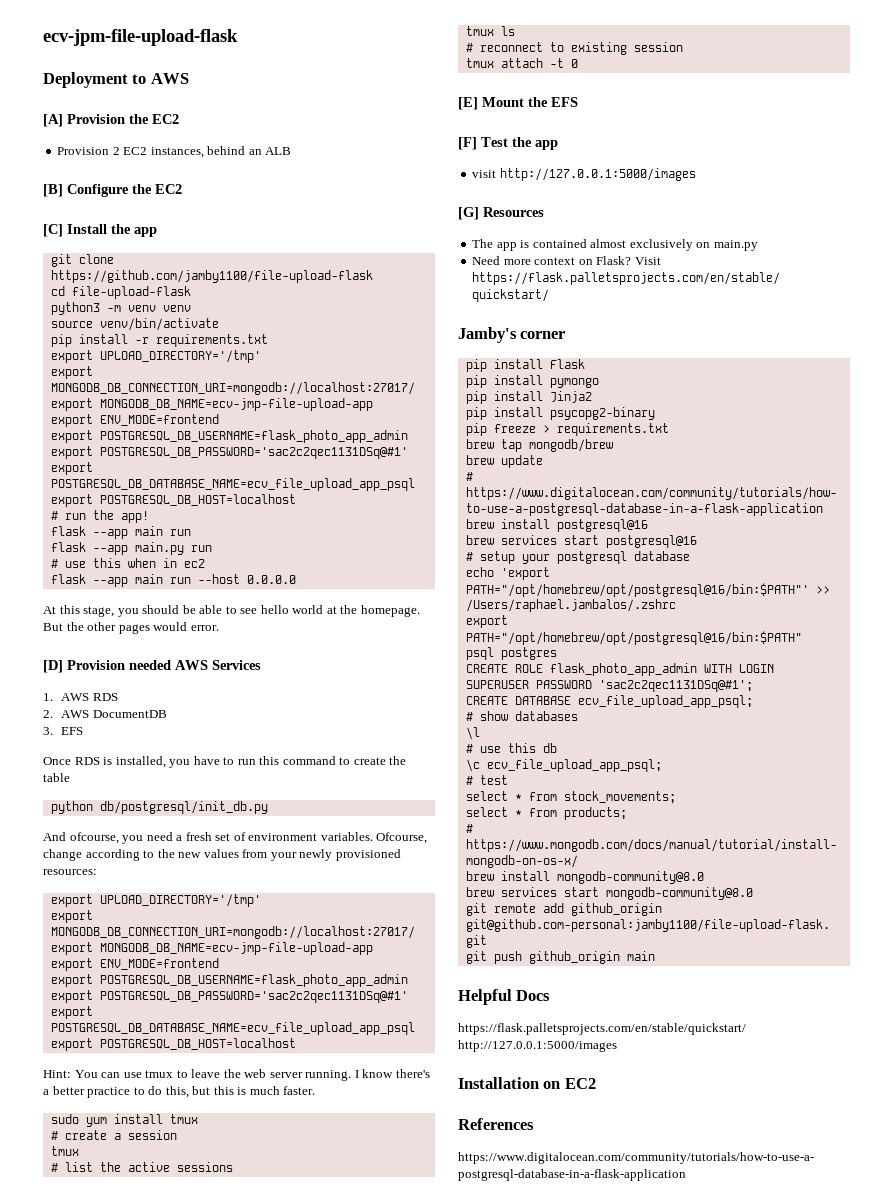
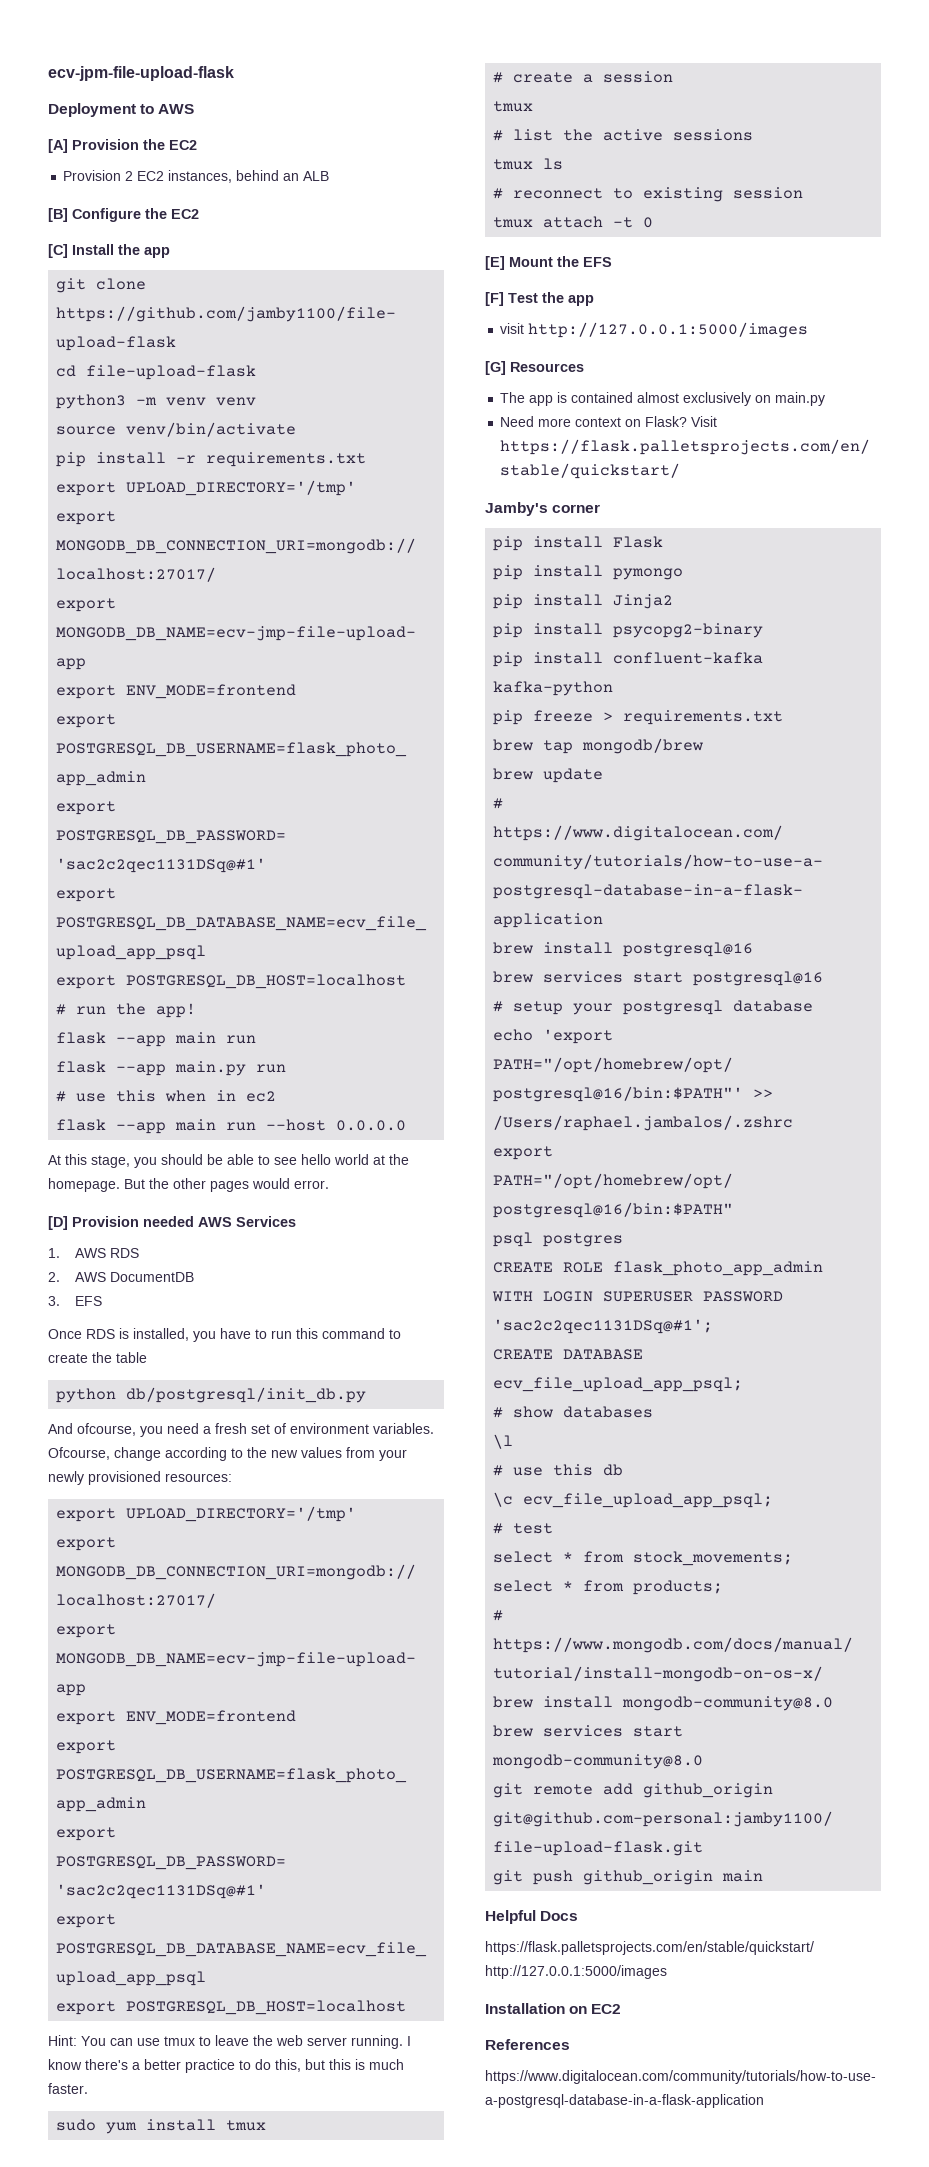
+ pip install confluent-kafka kafka-python

